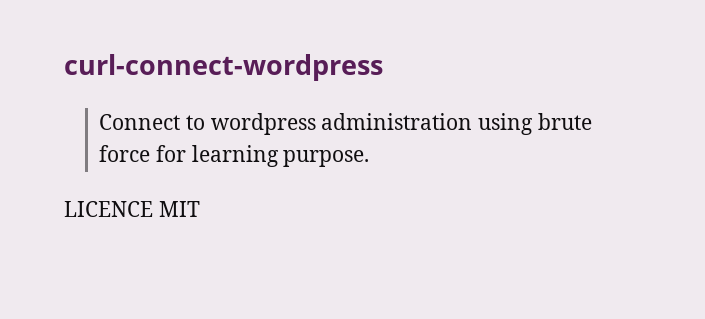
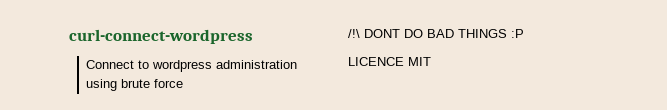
- Connect to wordpress administration using brute force for learning purpose.
+ Connect to wordpress administration using brute force
+ /!\ DONT DO BAD THINGS :P

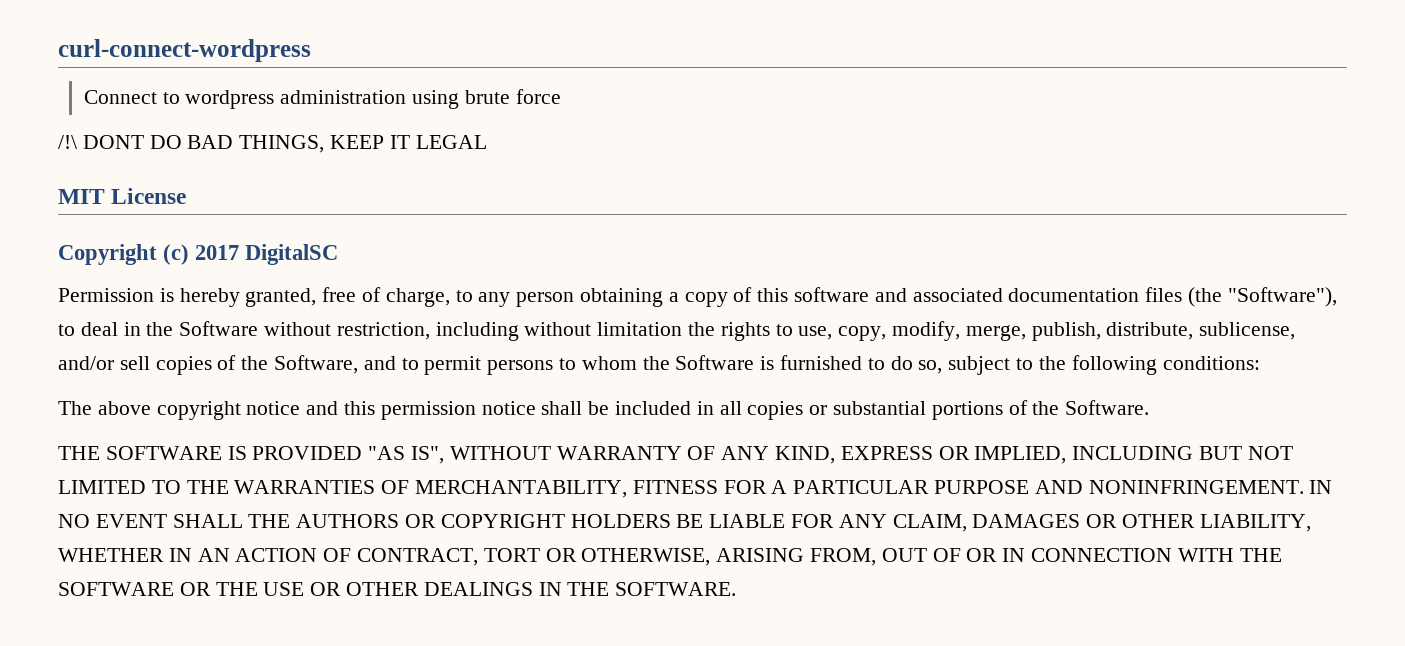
- /!\ DONT DO BAD THINGS :P
- LICENCE MIT
+ /!\ DONT DO BAD THINGS, KEEP IT LEGAL
+ MIT License
+ Copyright (c) 2017 DigitalSC
+ Permission is hereby granted, free of charge, to any person obtaining a copy of this software and associated documentation files (the "Software"), to deal in the Software without restriction, including without limitation the rights to use, copy, modify, merge, publish, distribute, sublicense, and/or sell copies of the Software, and to permit persons to whom the Software is furnished to do so, subject to the following conditions:
+ The above copyright notice and this permission notice shall be included in all copies or substantial portions of the Software.
+ THE SOFTWARE IS PROVIDED "AS IS", WITHOUT WARRANTY OF ANY KIND, EXPRESS OR IMPLIED, INCLUDING BUT NOT LIMITED TO THE WARRANTIES OF MERCHANTABILITY, FITNESS FOR A PARTICULAR PURPOSE AND NONINFRINGEMENT. IN NO EVENT SHALL THE AUTHORS OR COPYRIGHT HOLDERS BE LIABLE FOR ANY CLAIM, DAMAGES OR OTHER LIABILITY, WHETHER IN AN ACTION OF CONTRACT, TORT OR OTHERWISE, ARISING FROM, OUT OF OR IN CONNECTION WITH THE SOFTWARE OR THE USE OR OTHER DEALINGS IN THE SOFTWARE.

